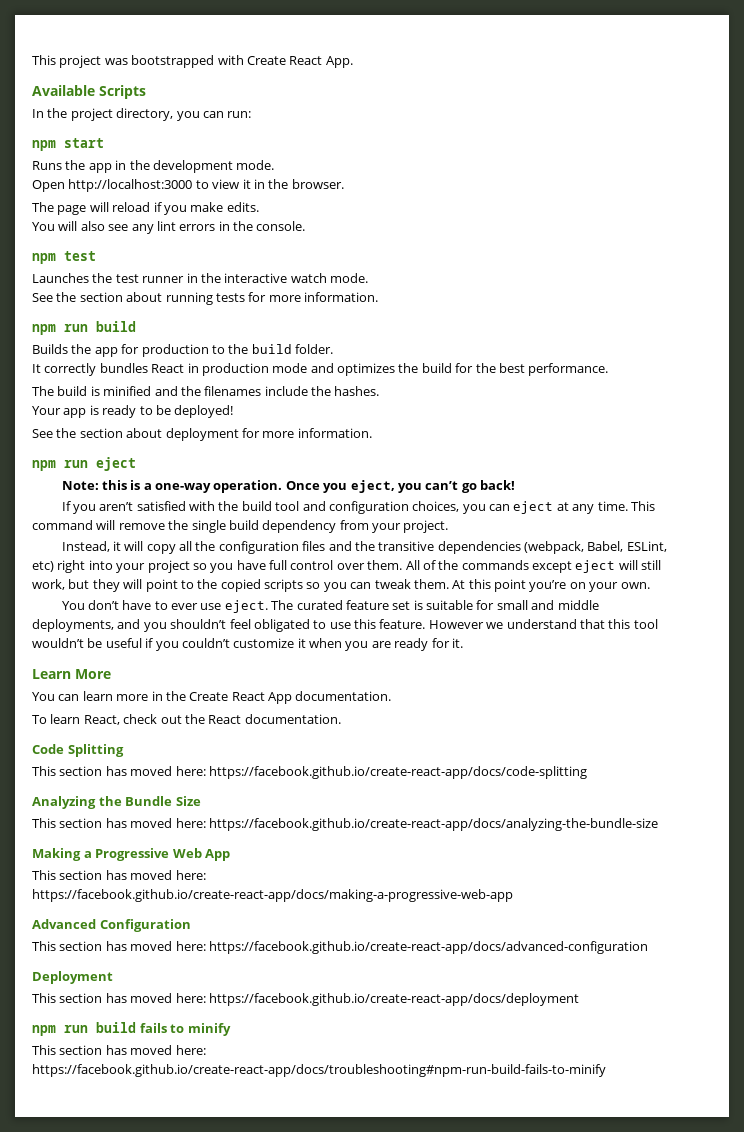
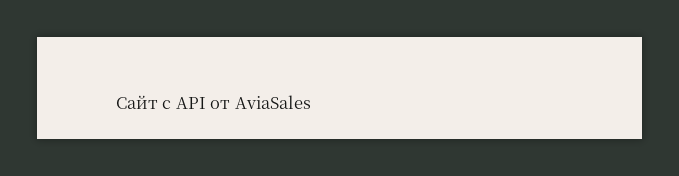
- This project was bootstrapped with Create React App.
- Available Scripts
- In the project directory, you can run:
- npm start
- Runs the app in the development mode.
- Open http://localhost:3000 to view it in the browser.
- The page will reload if you make edits.
- You will also see any lint errors in the console.
- npm test
- Launches the test runner in the interactive watch mode.
- See the section about running tests for more information.
- npm run build
- Builds the app for production to the build folder.
- It correctly bundles React in production mode and optimizes the build for the best performance.
- The build is minified and the filenames include the hashes.
- Your app is ready to be deployed!
- See the section about deployment for more information.
- npm run eject
- Note: this is a one-way operation. Once you eject, you can’t go back!
- If you aren’t satisfied with the build tool and configuration choices, you can eject at any time. This command will remove the single build dependency from your project.
- Instead, it will copy all the configuration files and the transitive dependencies (webpack, Babel, ESLint, etc) right into your project so you have full control over them. All of the commands except eject will still work, but they will point to the copied scripts so you can tweak them. At this point you’re on your own.
- You don’t have to ever use eject. The curated feature set is suitable for small and middle deployments, and you shouldn’t feel obligated to use this feature. However we understand that this tool wouldn’t be useful if you couldn’t customize it when you are ready for it.
- Learn More
- You can learn more in the Create React App documentation.
- To learn React, check out the React documentation.
- Code Splitting
- This section has moved here: https://facebook.github.io/create-react-app/docs/code-splitting
- Analyzing the Bundle Size
- This section has moved here: https://facebook.github.io/create-react-app/docs/analyzing-the-bundle-size
- Making a Progressive Web App
- This section has moved here: https://facebook.github.io/create-react-app/docs/making-a-progressive-web-app
- Advanced Configuration
- This section has moved here: https://facebook.github.io/create-react-app/docs/advanced-configuration
- Deployment
- This section has moved here: https://facebook.github.io/create-react-app/docs/deployment
- npm run build fails to minify
- This section has moved here: https://facebook.github.io/create-react-app/docs/troubleshooting#npm-run-build-fails-to-minify
+ Сайт с API от AviaSales

